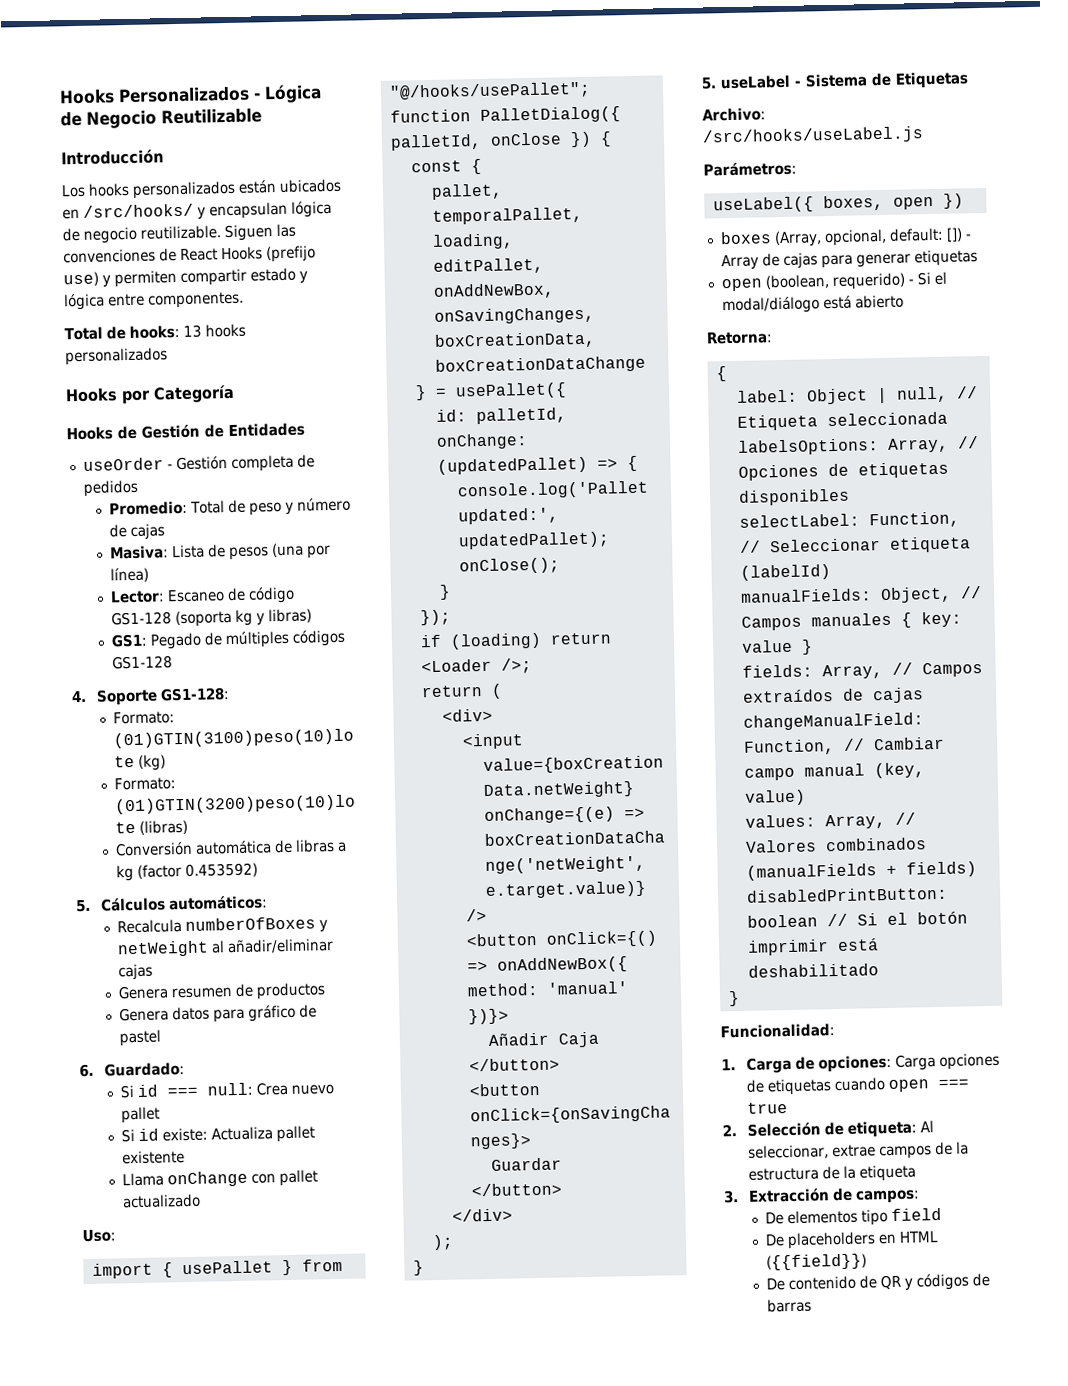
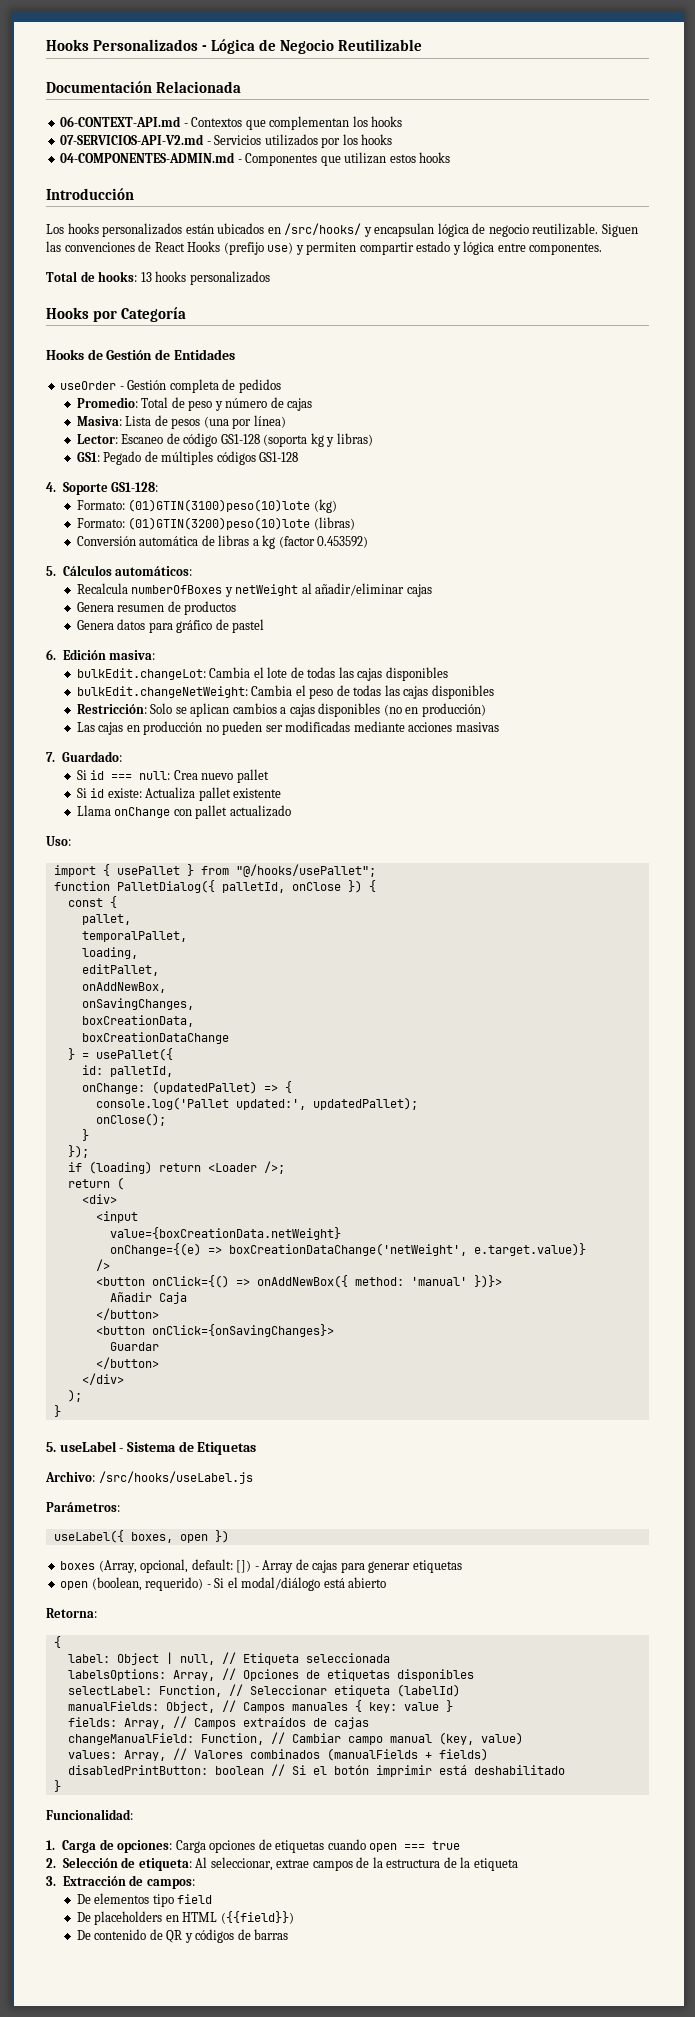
+ Documentación Relacionada
+ 06-CONTEXT-API.md - Contextos que complementan los hooks
+ 07-SERVICIOS-API-V2.md - Servicios utilizados por los hooks
+ 04-COMPONENTES-ADMIN.md - Componentes que utilizan estos hooks
- 6. Guardado:
+ 6. Edición masiva:
+ bulkEdit.changeLot: Cambia el lote de todas las cajas disponibles
+ bulkEdit.changeNetWeight: Cambia el peso de todas las cajas disponibles
+ Restricción: Solo se aplican cambios a cajas disponibles (no en producción)
+ Las cajas en producción no pueden ser modificadas mediante acciones masivas
+ 7. Guardado:

